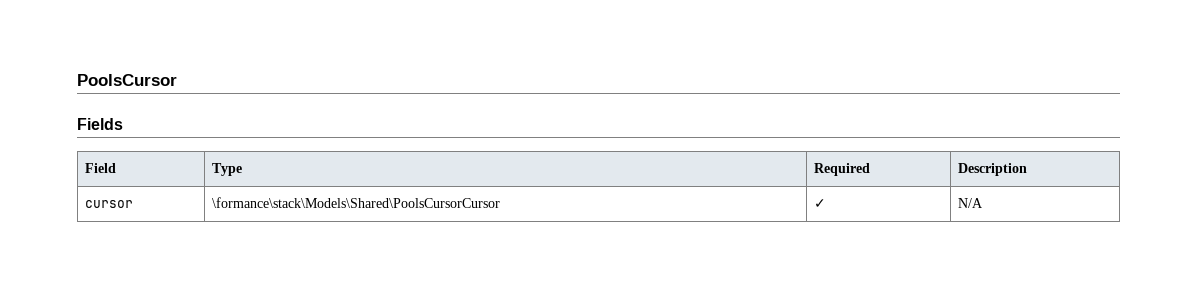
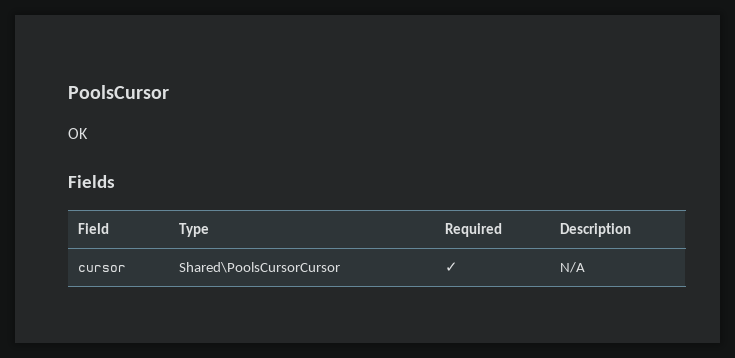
+ OK
- cursor | \formance\stack\Models\Shared\PoolsCursorCursor | ✓ | N/A
+ cursor | Shared\PoolsCursorCursor | ✓ | N/A

